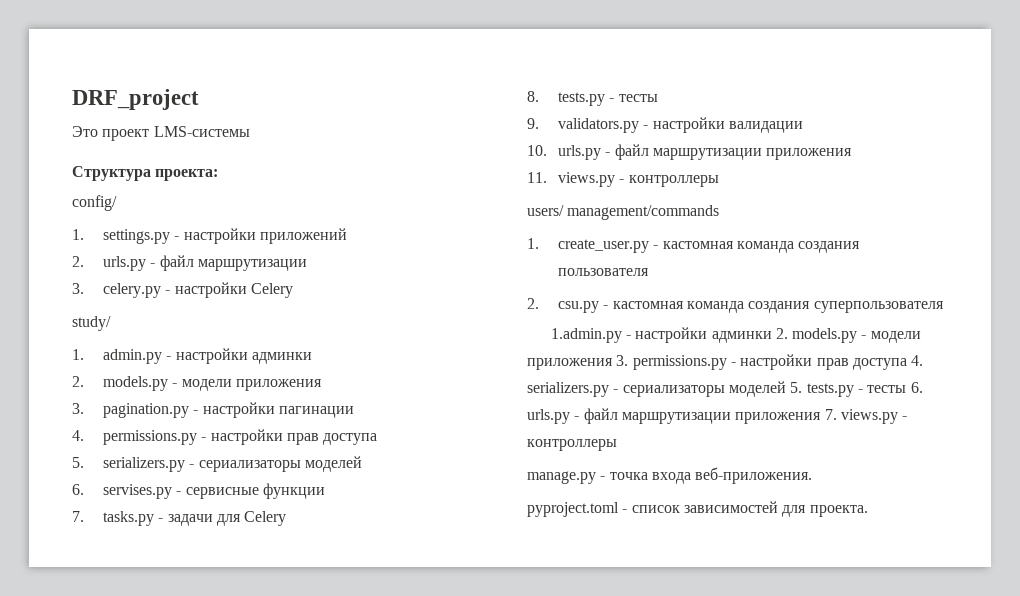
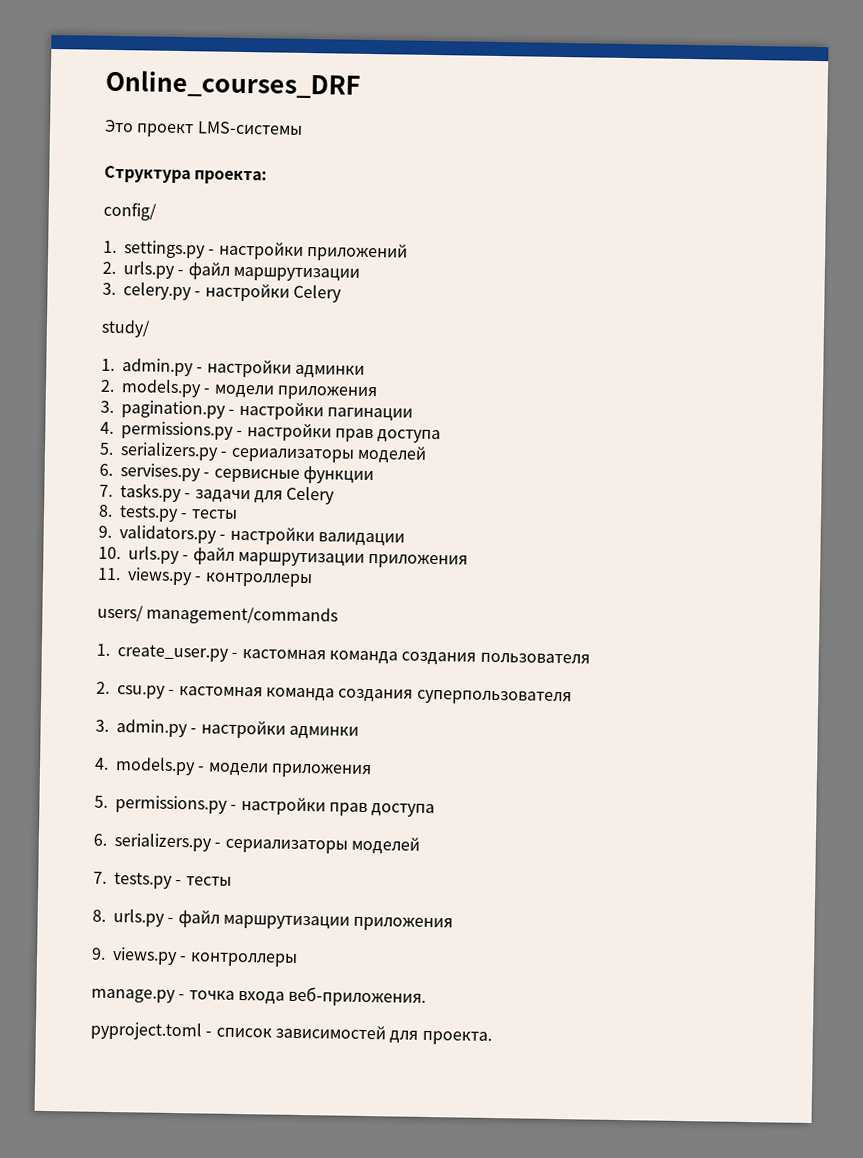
- DRF_project
+ Online_courses_DRF
- 1.admin.py - настройки админки 2. models.py - модели приложения 3. permissions.py - настройки прав доступа 4. serializers.py - сериализаторы моделей 5. tests.py - тесты 6. urls.py - файл маршрутизации приложения 7. views.py - контроллеры
+ 3. admin.py - настройки админки
+ 4. models.py - модели приложения
+ 5. permissions.py - настройки прав доступа
+ 6. serializers.py - сериализаторы моделей
+ 7. tests.py - тесты
+ 8. urls.py - файл маршрутизации приложения
+ 9. views.py - контроллеры

